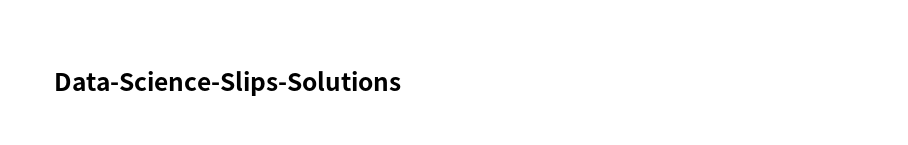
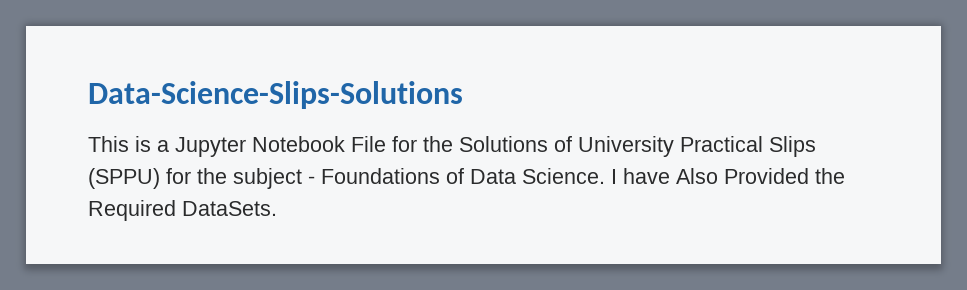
+ This is a Jupyter Notebook File for the Solutions of University Practical Slips (SPPU) for the subject - Foundations of Data Science. I have Also Provided the Required DataSets.

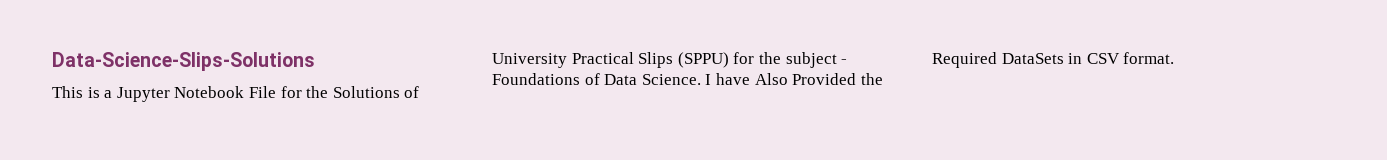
- I have Also Provided the Required DataSets.
+ I have Also Provided the Required DataSets in CSV format.

